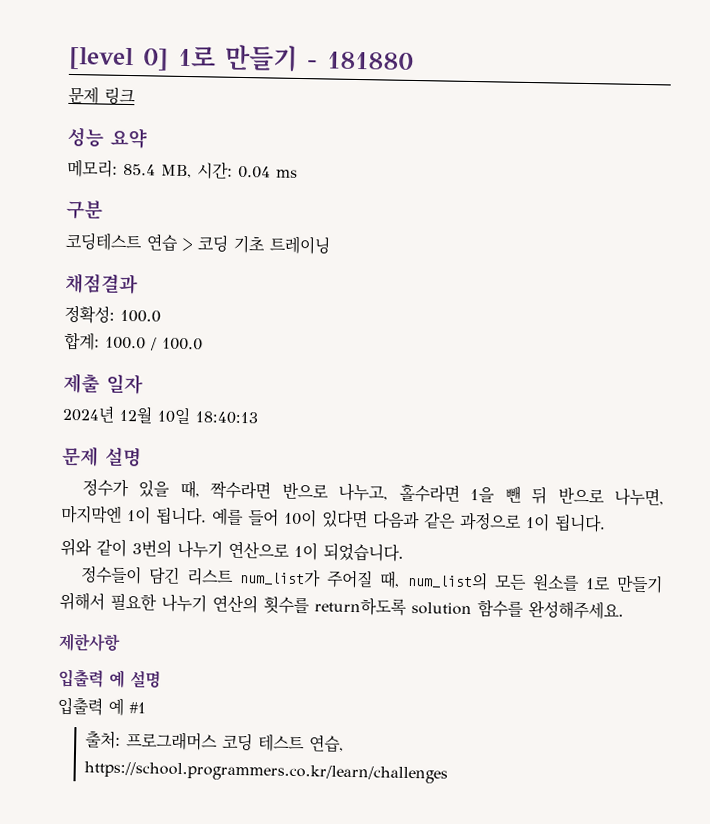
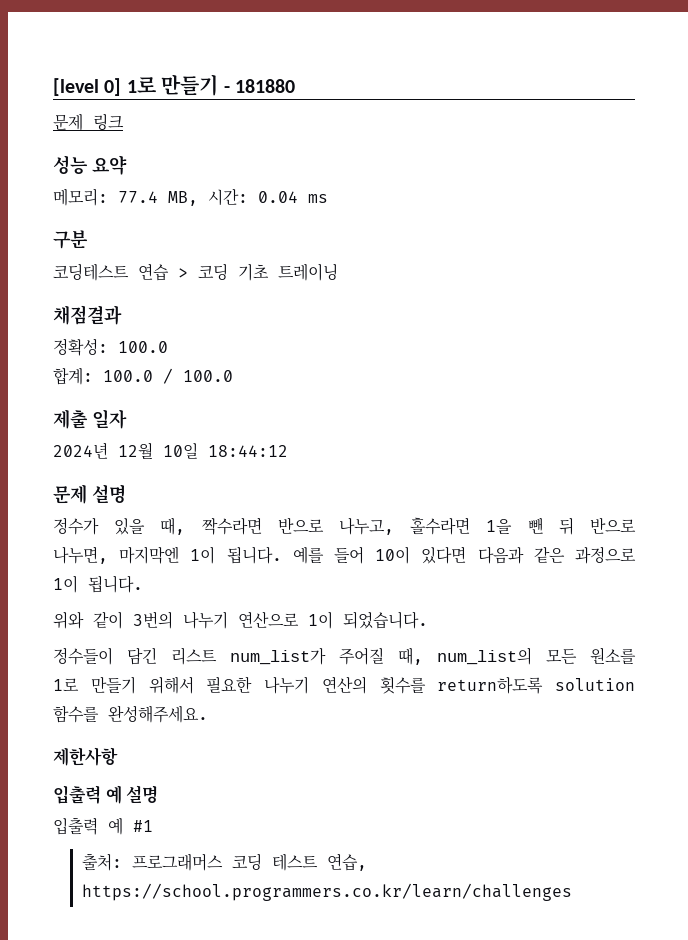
- 메모리: 85.4 MB, 시간: 0.04 ms
+ 메모리: 77.4 MB, 시간: 0.04 ms
- 2024년 12월 10일 18:40:13
+ 2024년 12월 10일 18:44:12

